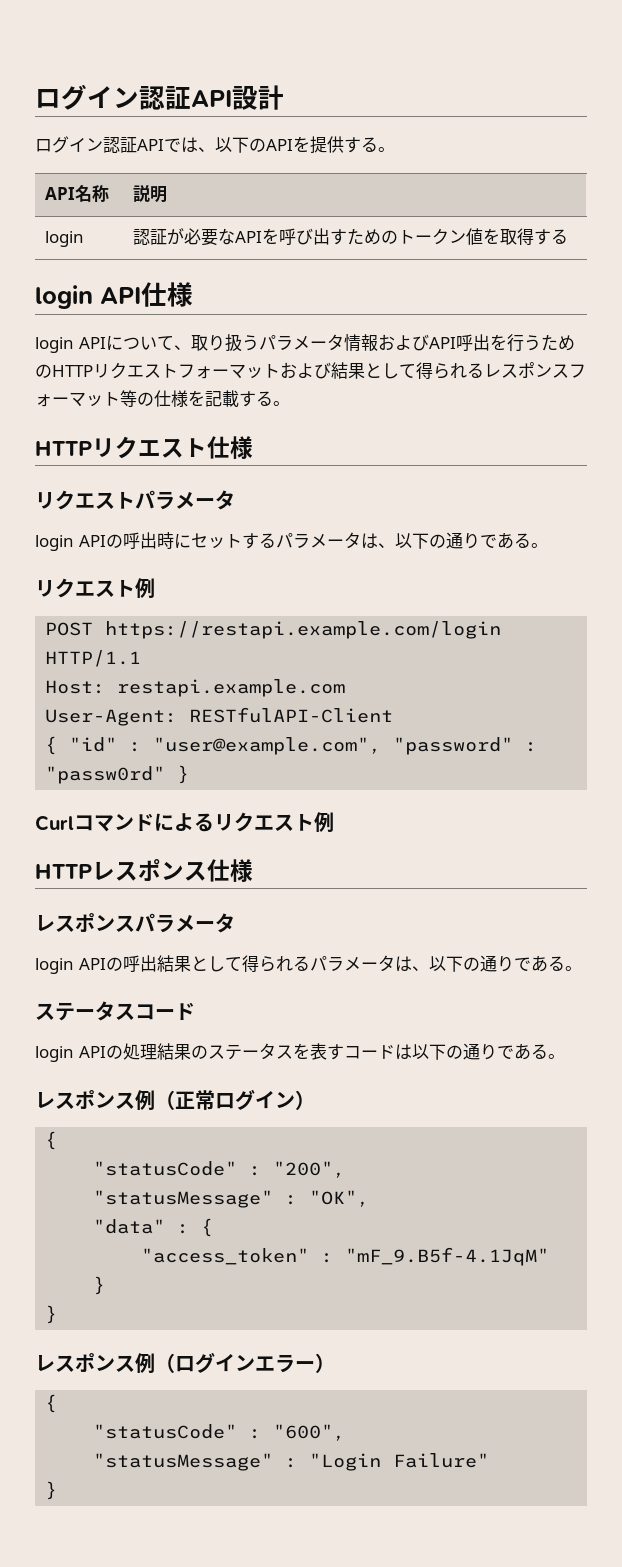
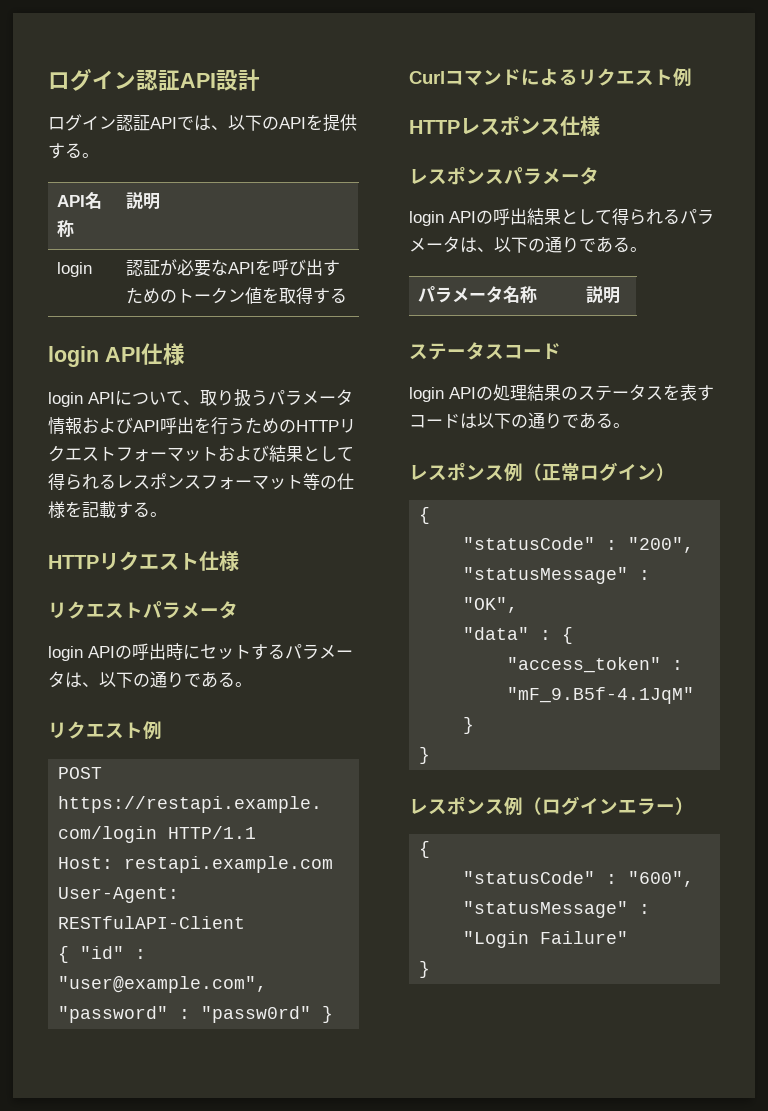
+ パラメータ名称 | 説明

